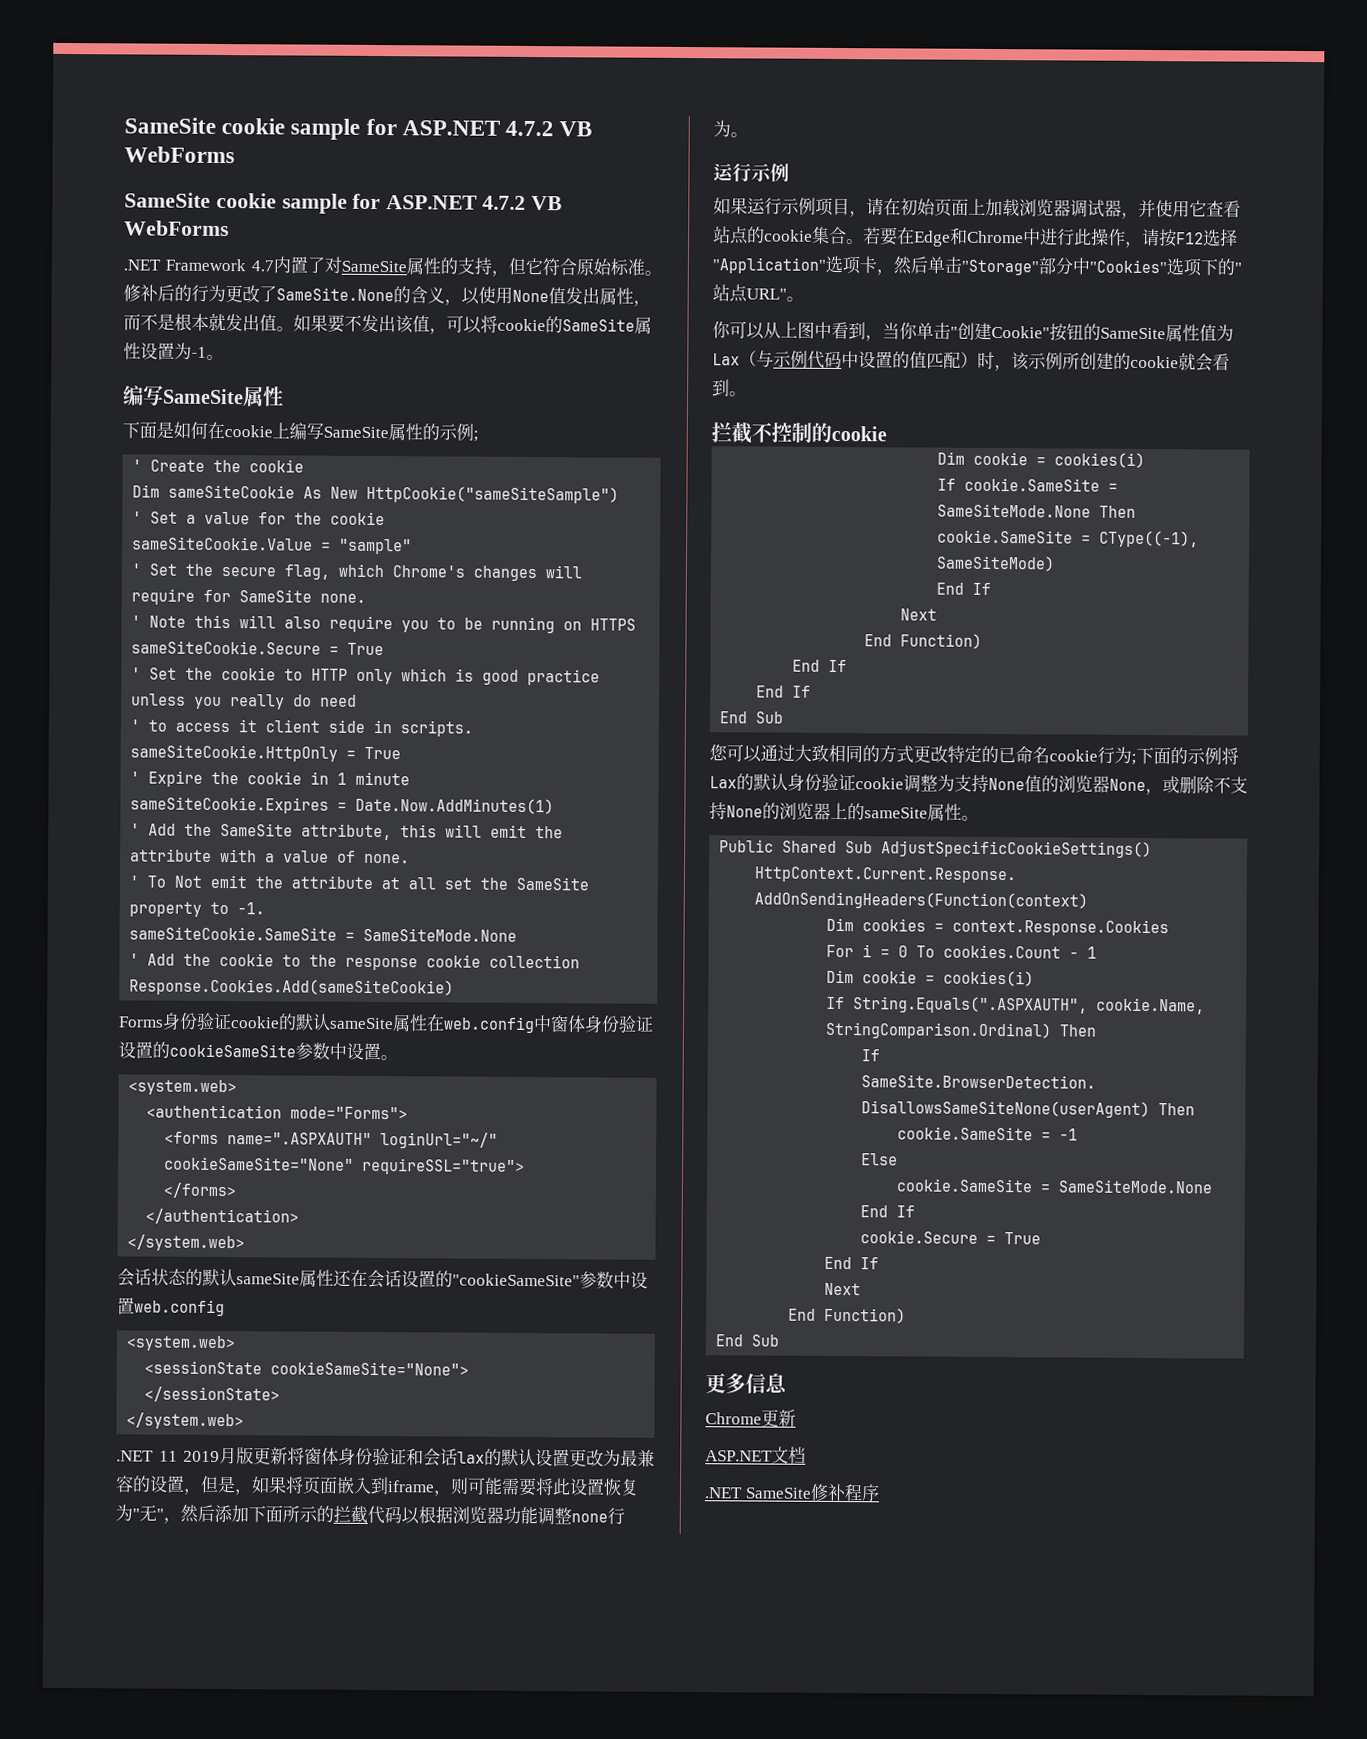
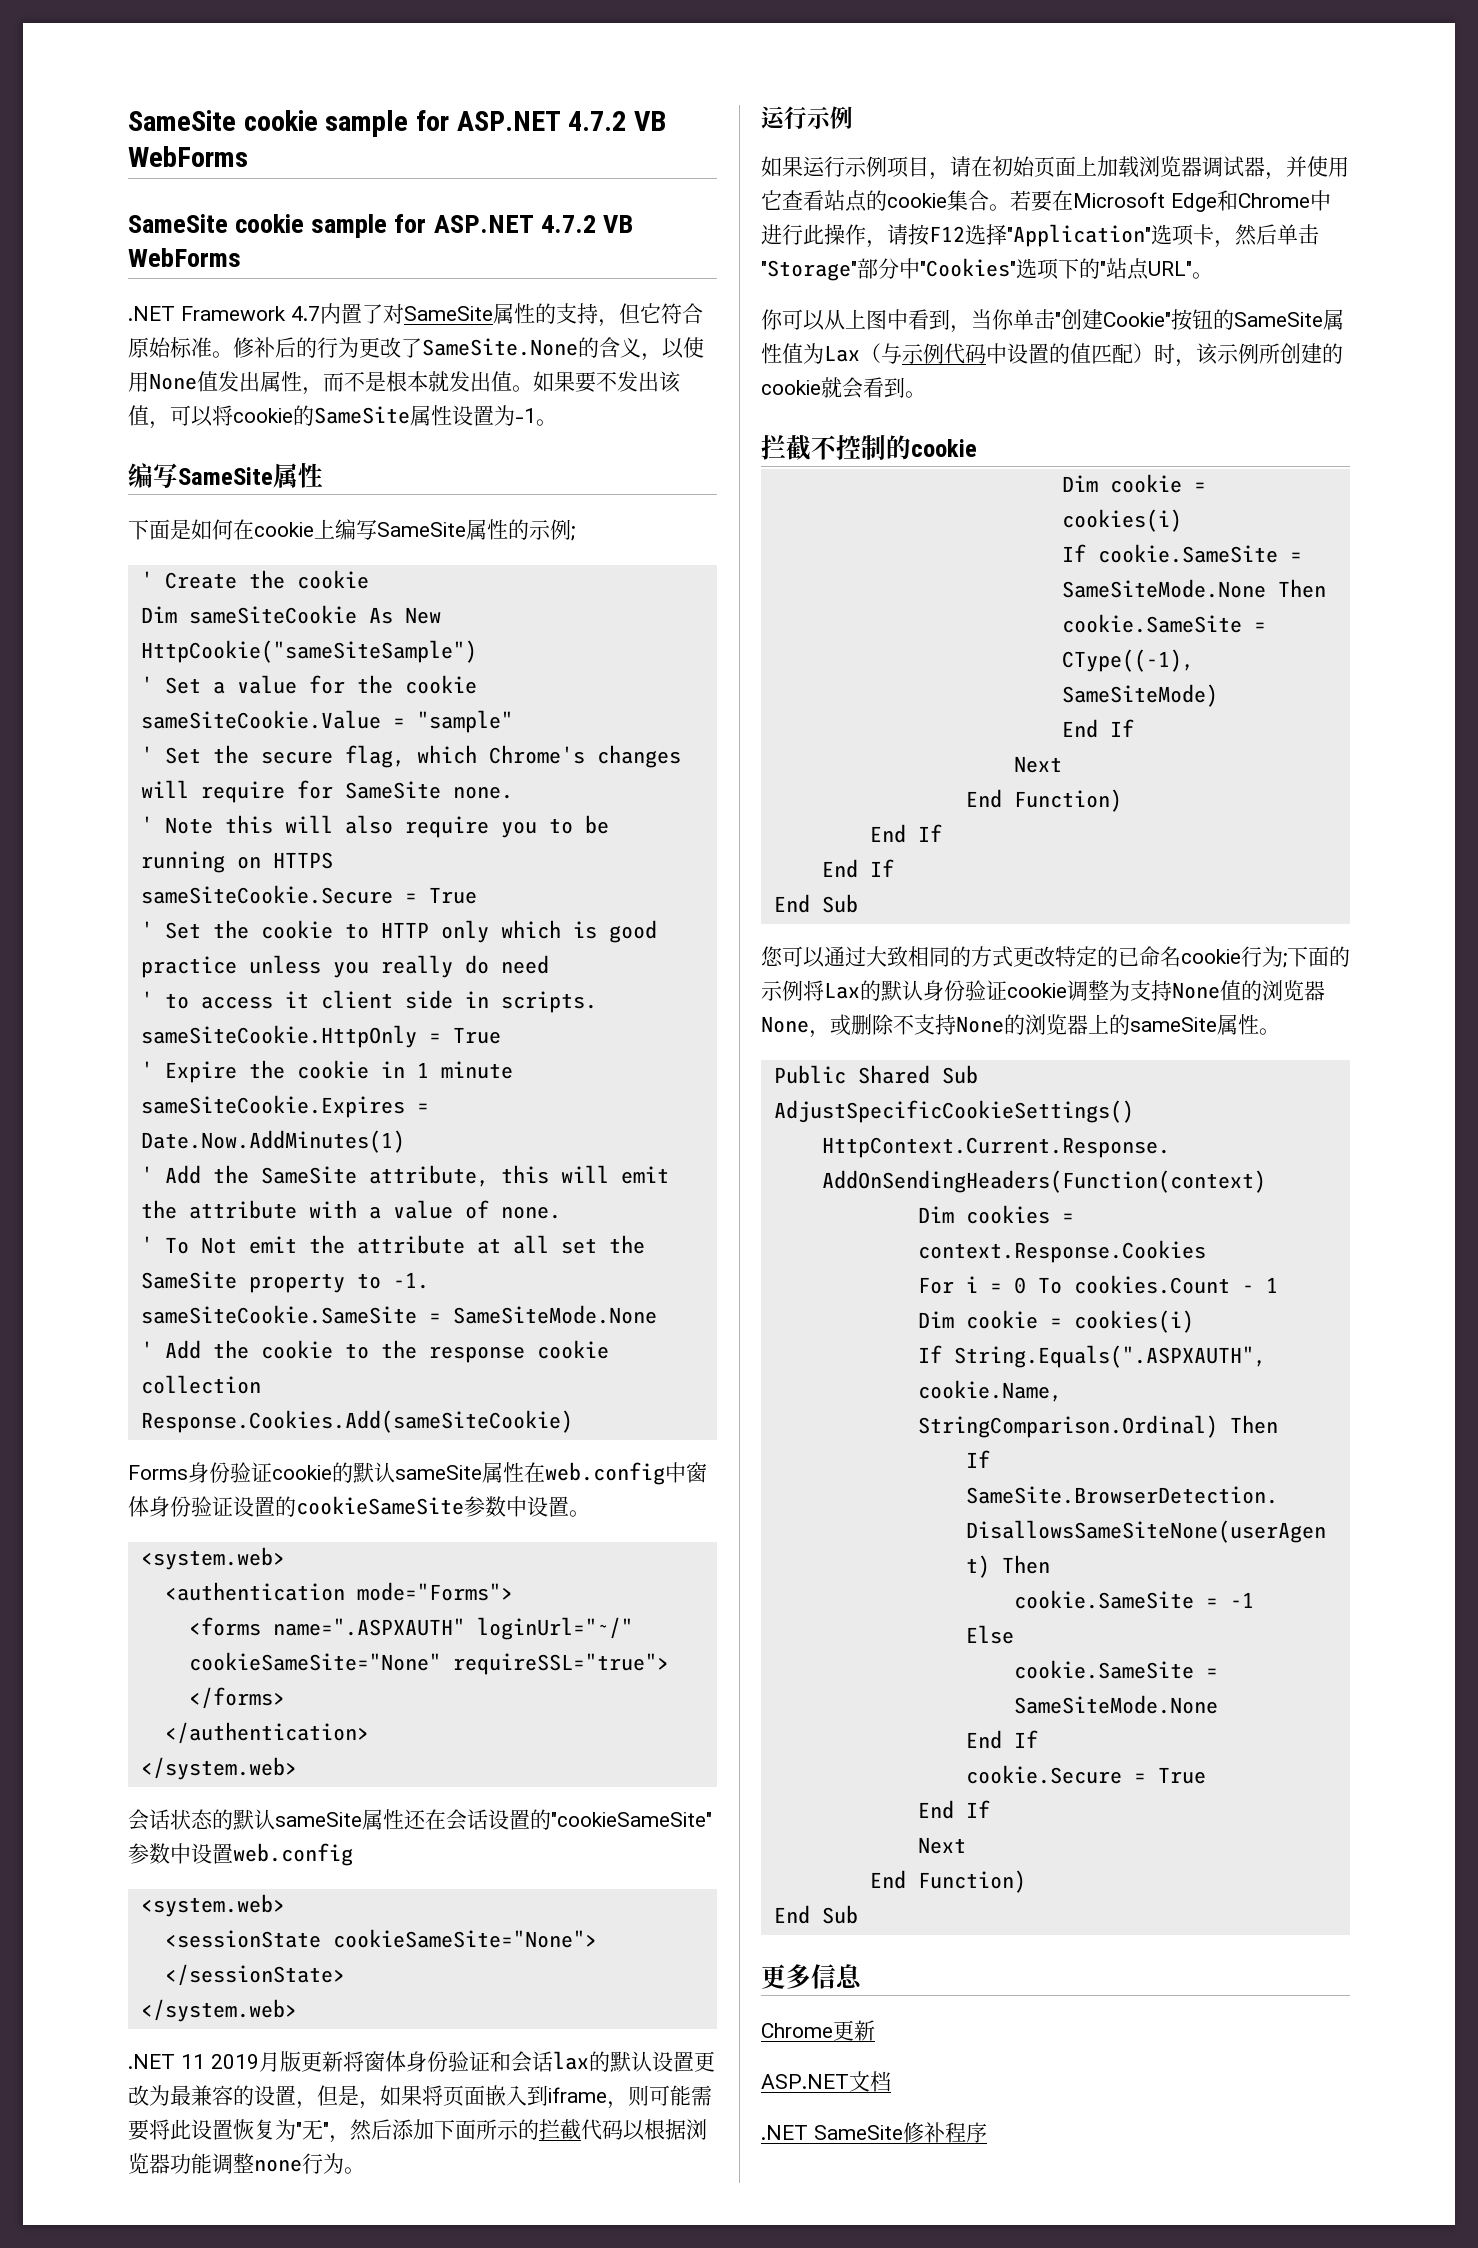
- 若要在Edge和Chrome中进行此操作，请按F12选择"Application"选项卡，然后单击"Storage"部分中"Cookies"选项下的"站点URL"。
+ 若要在Microsoft Edge和Chrome中进行此操作，请按F12选择"Application"选项卡，然后单击"Storage"部分中"Cookies"选项下的"站点URL"。

